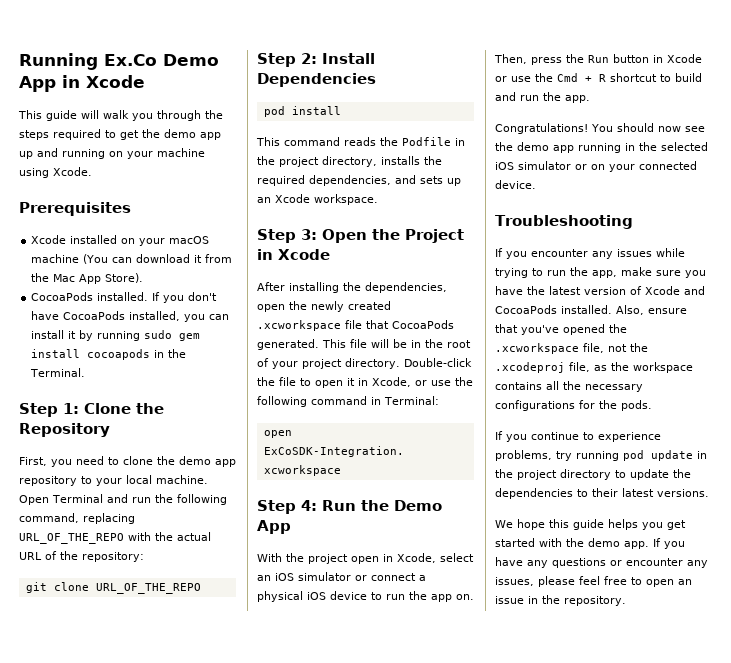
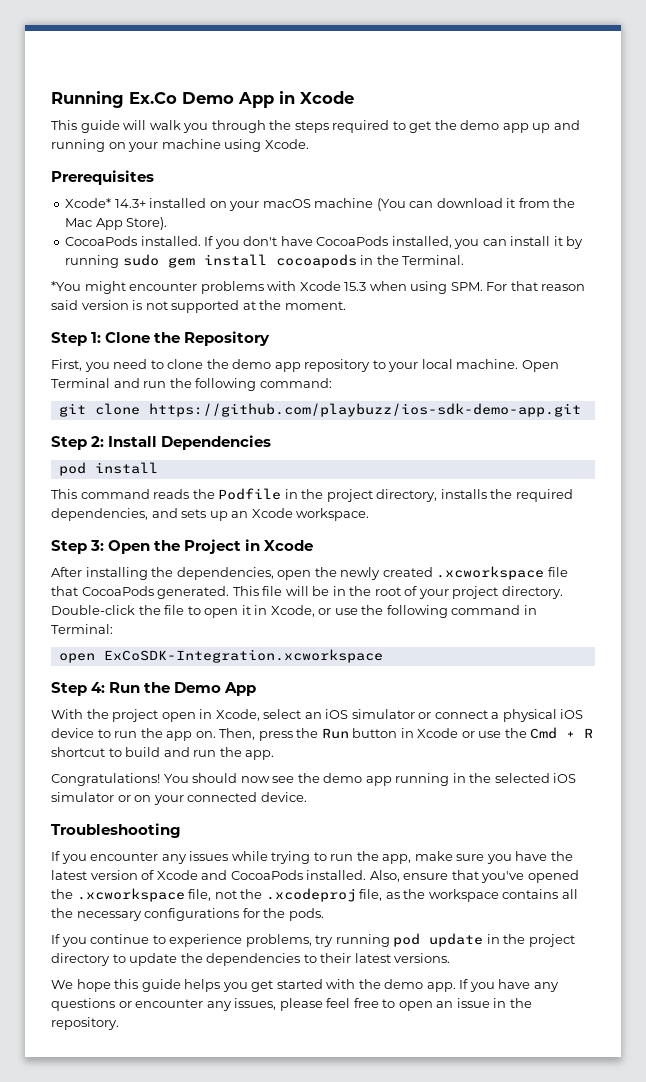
- Xcode installed on your macOS machine (You can download it from the Mac App Store).
+ Xcode* 14.3+ installed on your macOS machine (You can download it from the Mac App Store).
+ *You might encounter problems with Xcode 15.3 when using SPM. For that reason said version is not supported at the moment.
- Open Terminal and run the following command, replacing URL_OF_THE_REPO with the actual URL of the repository:
+ Open Terminal and run the following command:
- git clone URL_OF_THE_REPO
+ git clone https://github.com/playbuzz/ios-sdk-demo-app.git

